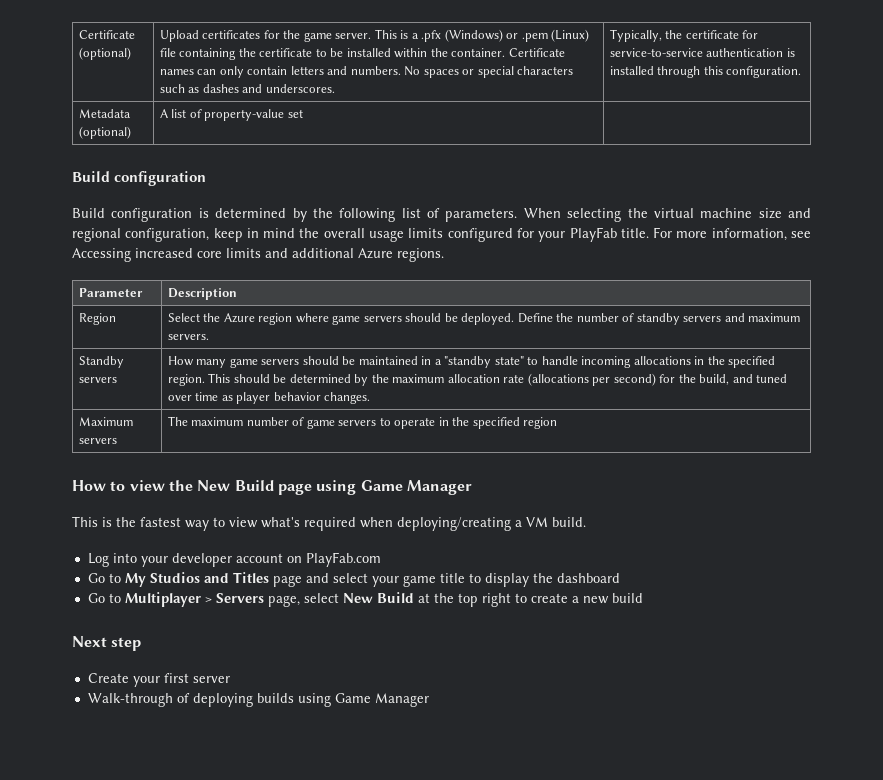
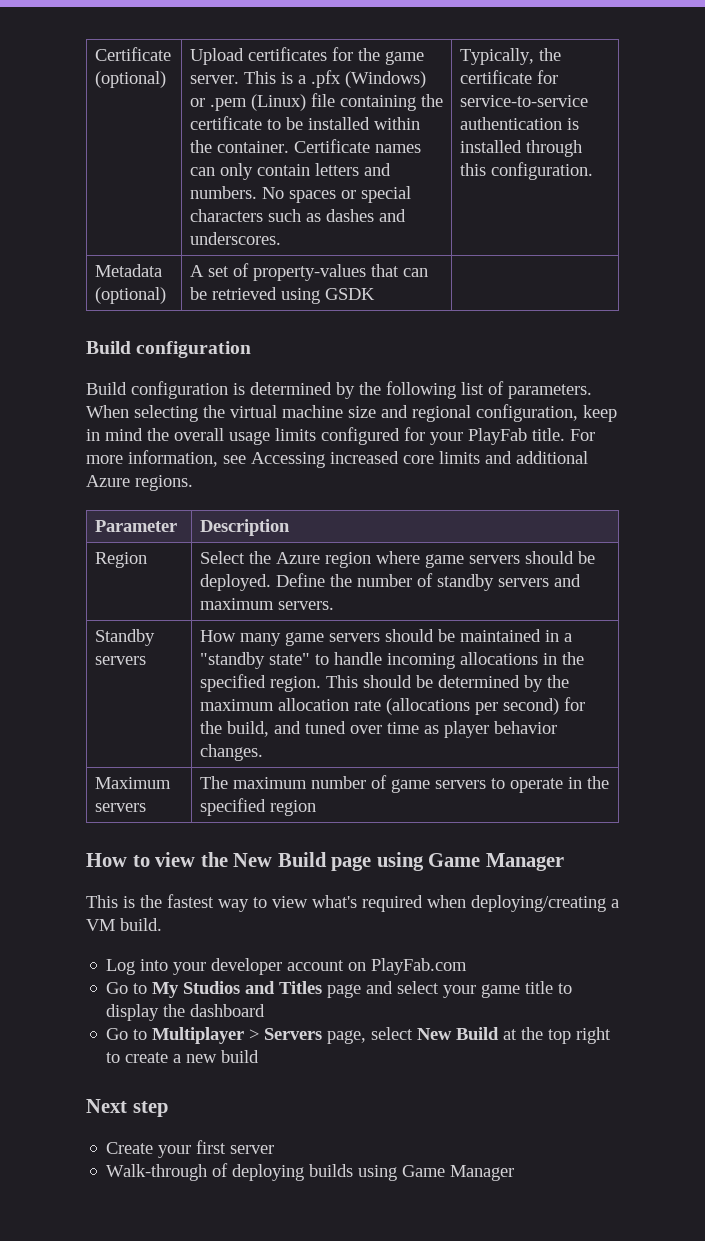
- Metadata (optional) | A list of property-value set |
+ Metadata (optional) | A set of property-values that can be retrieved using GSDK |

